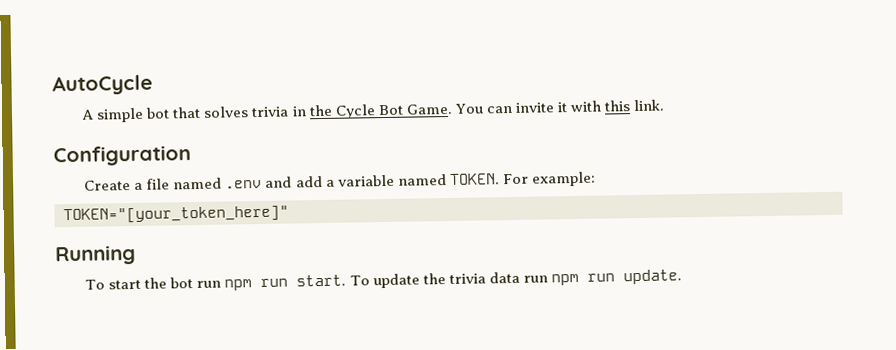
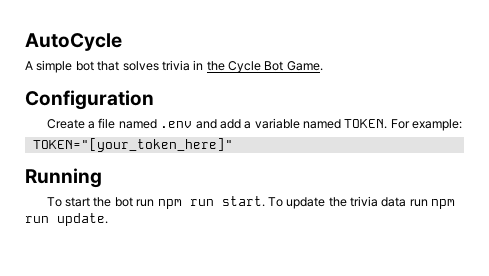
- You can invite it with this link.

